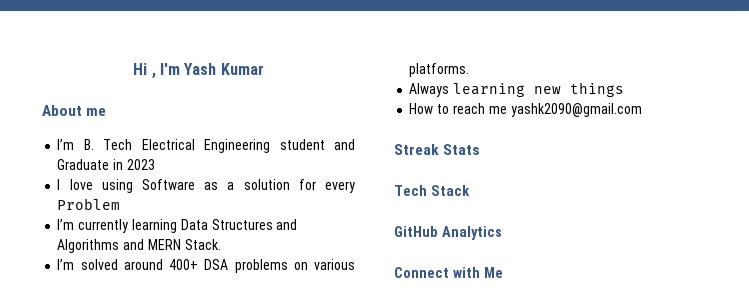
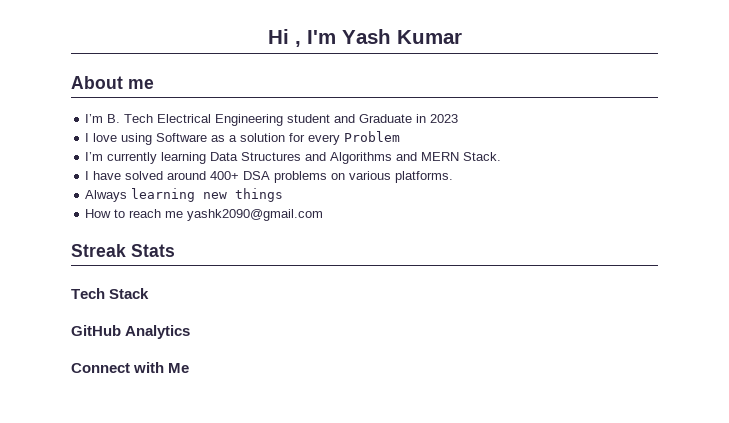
- I’m solved around 400+ DSA problems on various platforms.
+ I have solved around 400+ DSA problems on various platforms.

